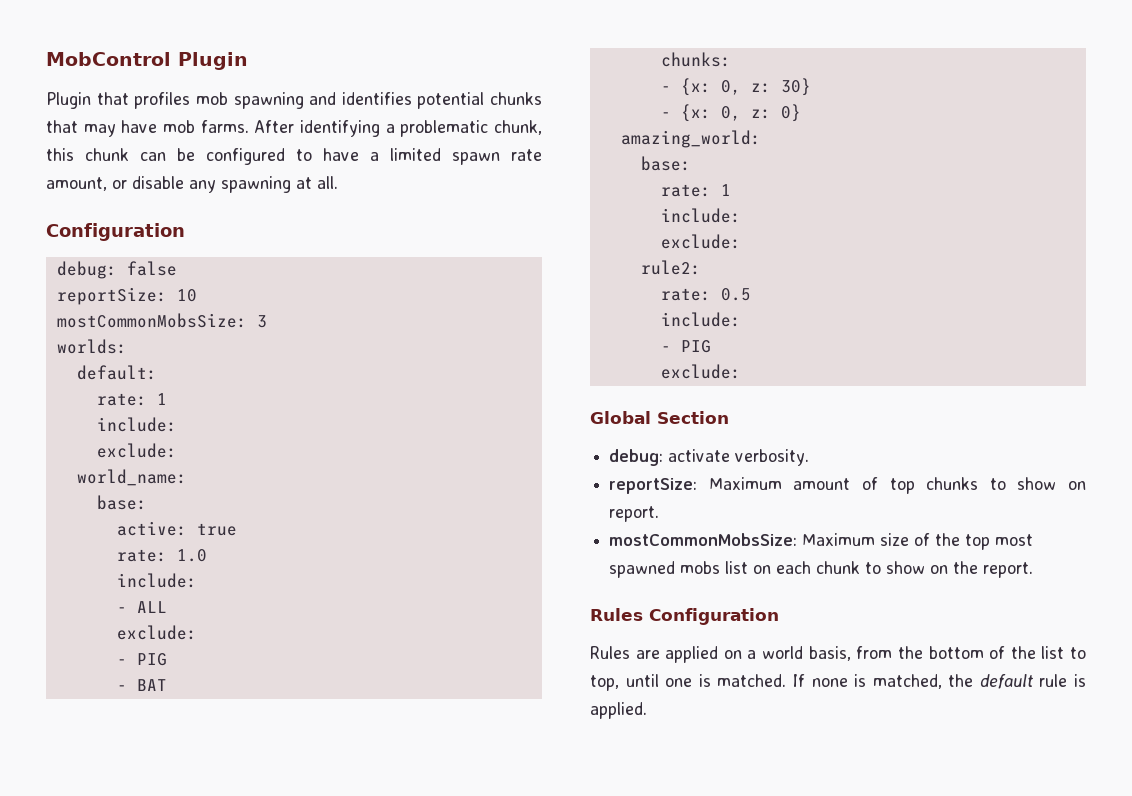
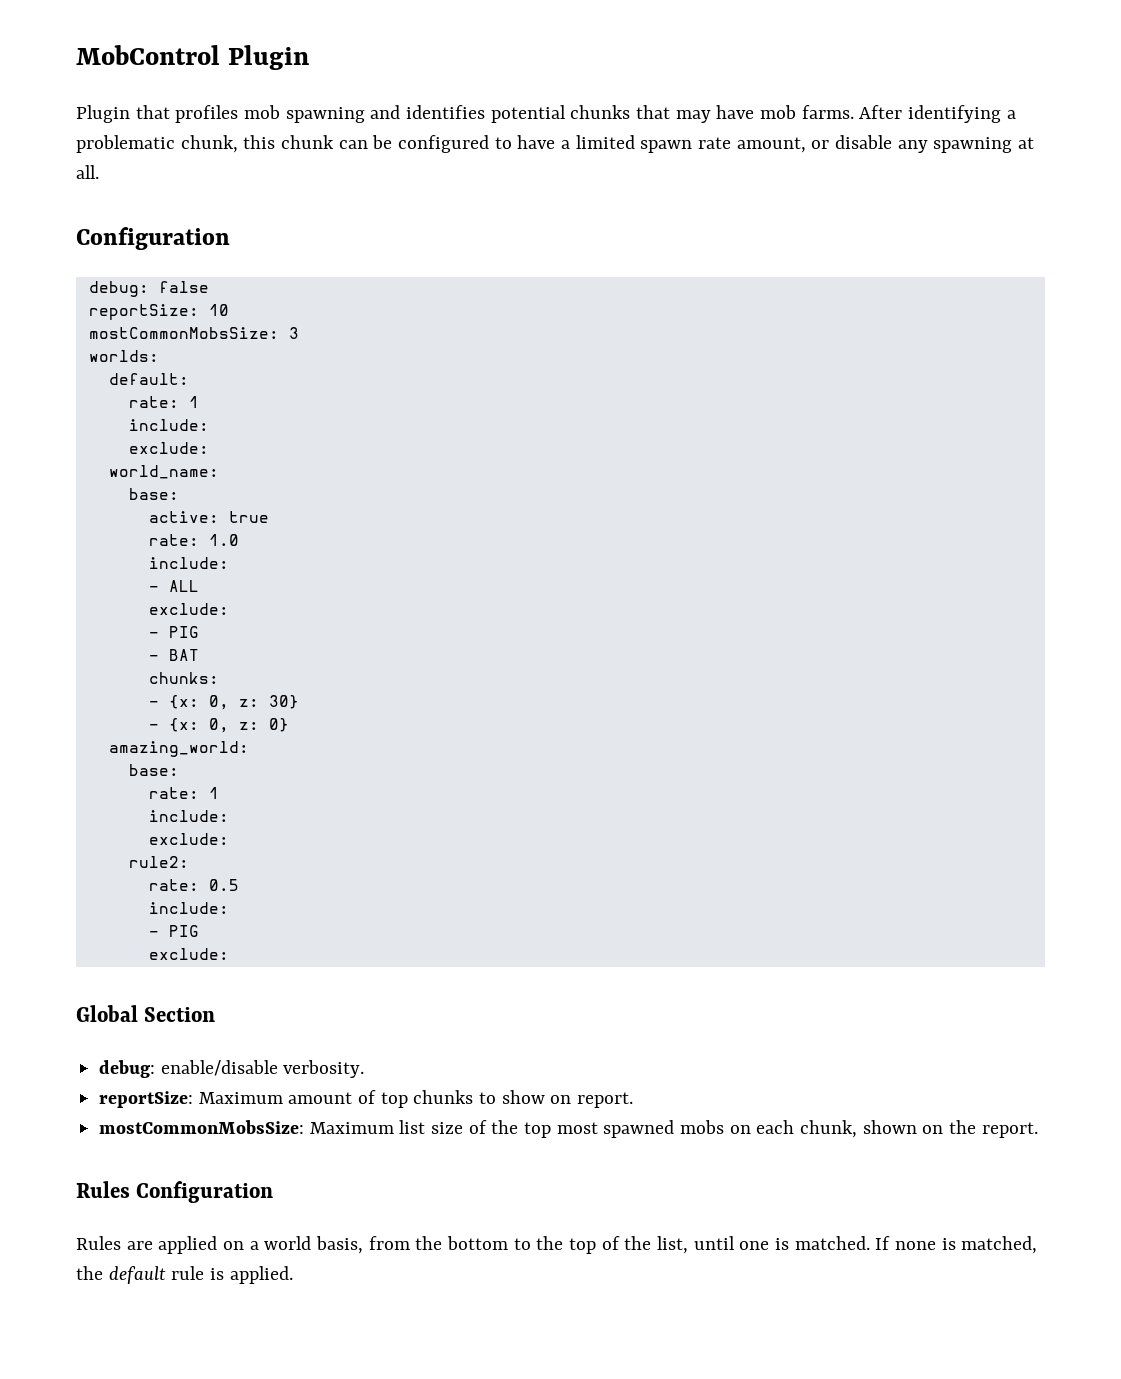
- debug: activate verbosity.
+ debug: enable/disable verbosity.
- mostCommonMobsSize: Maximum size of the top most spawned mobs list on each chunk to show on the report.
+ mostCommonMobsSize: Maximum list size of the top most spawned mobs on each chunk, shown on the report.
- Rules are applied on a world basis, from the bottom of the list to top, until one is matched.
+ Rules are applied on a world basis, from the bottom to the top of the list, until one is matched.

